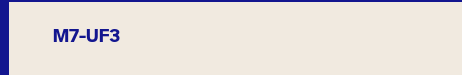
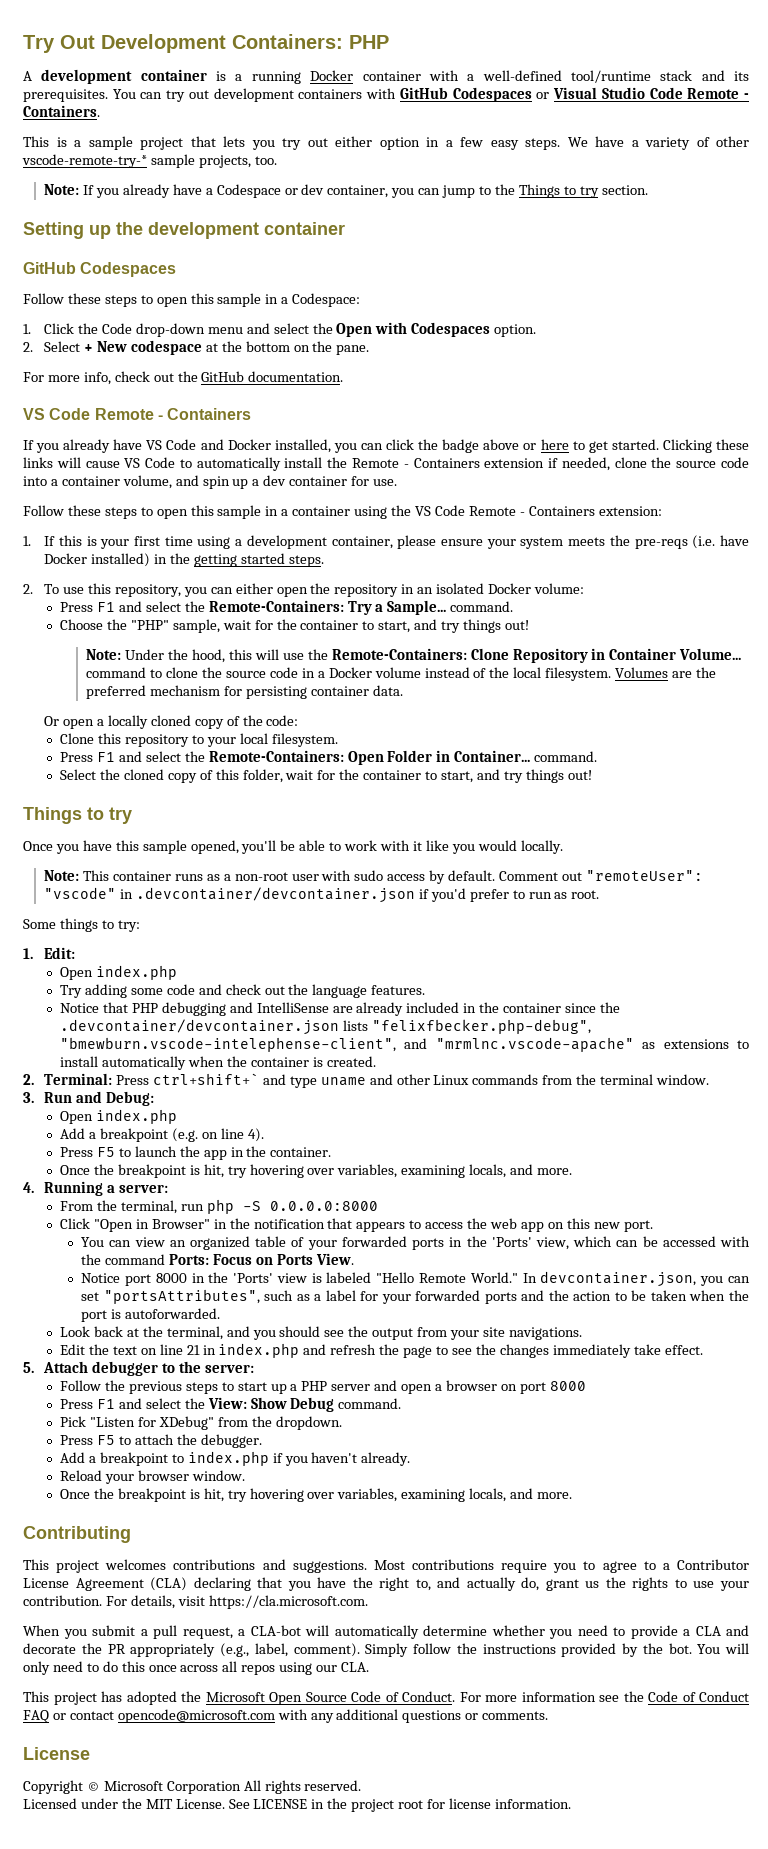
- M7-UF3
+ Try Out Development Containers: PHP
+ A development container is a running Docker container with a well-defined tool/runtime stack and its prerequisites. You can try out development containers with GitHub Codespaces or Visual Studio Code Remote - Containers.
+ This is a sample project that lets you try out either option in a few easy steps. We have a variety of other vscode-remote-try-* sample projects, too.
+ Note: If you already have a Codespace or dev container, you can jump to the Things to try section.
+ Setting up the development container
+ GitHub Codespaces
+ Follow these steps to open this sample in a Codespace:
+ 1. Click the Code drop-down menu and select the Open with Codespaces option.
+ 2. Select + New codespace at the bottom on the pane.
+ For more info, check out the GitHub documentation.
+ VS Code Remote - Containers
+ If you already have VS Code and Docker installed, you can click the badge above or here to get started. Clicking these links will cause VS Code to automatically install the Remote - Containers extension if needed, clone the source code into a container volume, and spin up a dev container for use.
+ Follow these steps to open this sample in a container using the VS Code Remote - Containers extension:
+ 1. If this is your first time using a development container, please ensure your system meets the pre-reqs (i.e. have Docker installed) in the getting started steps.
+ 2. To use this repository, you can either open the repository in an isolated Docker volume:
+ Press F1 and select the Remote-Containers: Try a Sample... command.
+ Choose the "PHP" sample, wait for the container to start, and try things out!
+ Note: Under the hood, this will use the Remote-Containers: Clone Repository in Container Volume... command to clone the source code in a Docker volume instead of the local filesystem. Volumes are the preferred mechanism for persisting container data.
+ Or open a locally cloned copy of the code:
+ Clone this repository to your local filesystem.
+ Press F1 and select the Remote-Containers: Open Folder in Container... command.
+ Select the cloned copy of this folder, wait for the container to start, and try things out!
+ Things to try
+ Once you have this sample opened, you'll be able to work with it like you would locally.
+ Note: This container runs as a non-root user with sudo access by default. Comment out "remoteUser": "vscode" in .devcontainer/devcontainer.json if you'd prefer to run as root.
+ Some things to try:
+ 1. Edit:
+ Open index.php
+ Try adding some code and check out the language features.
+ Notice that PHP debugging and IntelliSense are already included in the container since the .devcontainer/devcontainer.json lists "felixfbecker.php-debug", "bmewburn.vscode-intelephense-client", and "mrmlnc.vscode-apache" as extensions to install automatically when the container is created.
+ 2. Terminal: Press ctrl+shift+` and type uname and other Linux commands from the terminal window.
+ 3. Run and Debug:
+ Open index.php
+ Add a breakpoint (e.g. on line 4).
+ Press F5 to launch the app in the container.
+ Once the breakpoint is hit, try hovering over variables, examining locals, and more.
+ 4. Running a server:
+ From the terminal, run php -S 0.0.0.0:8000
+ Click "Open in Browser" in the notification that appears to access the web app on this new port.
+ You can view an organized table of your forwarded ports in the 'Ports' view, which can be accessed with the command Ports: Focus on Ports View.
+ Notice port 8000 in the 'Ports' view is labeled "Hello Remote World." In devcontainer.json, you can set "portsAttributes", such as a label for your forwarded ports and the action to be taken when the port is autoforwarded.
+ Look back at the terminal, and you should see the output from your site navigations.
+ Edit the text on line 21 in index.php and refresh the page to see the changes immediately take effect.
+ 5. Attach debugger to the server:
+ Follow the previous steps to start up a PHP server and open a browser on port 8000
+ Press F1 and select the View: Show Debug command.
+ Pick "Listen for XDebug" from the dropdown.
+ Press F5 to attach the debugger.
+ Add a breakpoint to index.php if you haven't already.
+ Reload your browser window.
+ Once the breakpoint is hit, try hovering over variables, examining locals, and more.
+ Contributing
+ This project welcomes contributions and suggestions. Most contributions require you to agree to a Contributor License Agreement (CLA) declaring that you have the right to, and actually do, grant us the rights to use your contribution. For details, visit https://cla.microsoft.com.
+ When you submit a pull request, a CLA-bot will automatically determine whether you need to provide a CLA and decorate the PR appropriately (e.g., label, comment). Simply follow the instructions provided by the bot. You will only need to do this once across all repos using our CLA.
+ This project has adopted the Microsoft Open Source Code of Conduct. For more information see the Code of Conduct FAQ or contact opencode@microsoft.com with any additional questions or comments.
+ License
+ Copyright © Microsoft Corporation All rights reserved.
+ Licensed under the MIT License. See LICENSE in the project root for license information.

